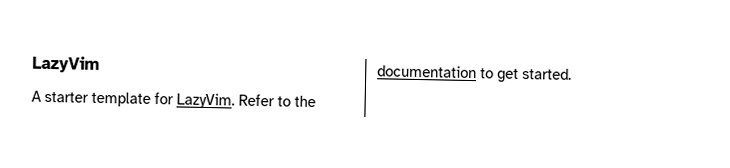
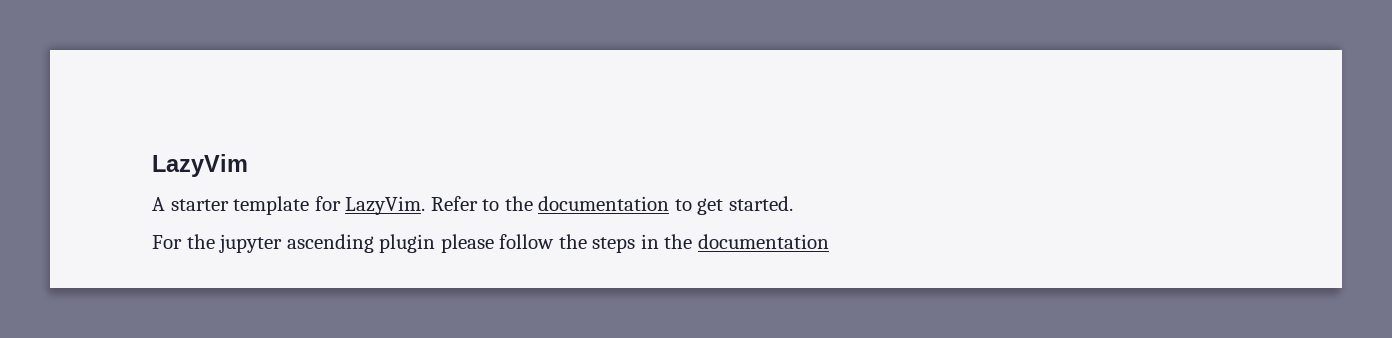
+ For the jupyter ascending plugin please follow the steps in the documentation

